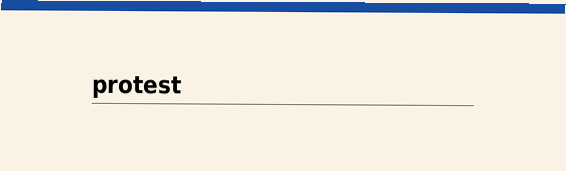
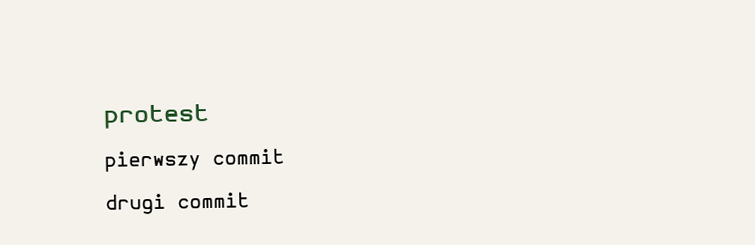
+ pierwszy commit
+ drugi commit

